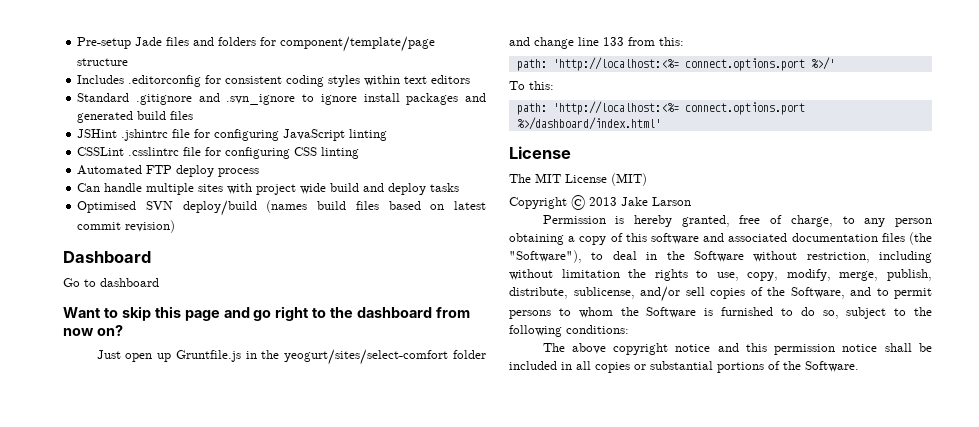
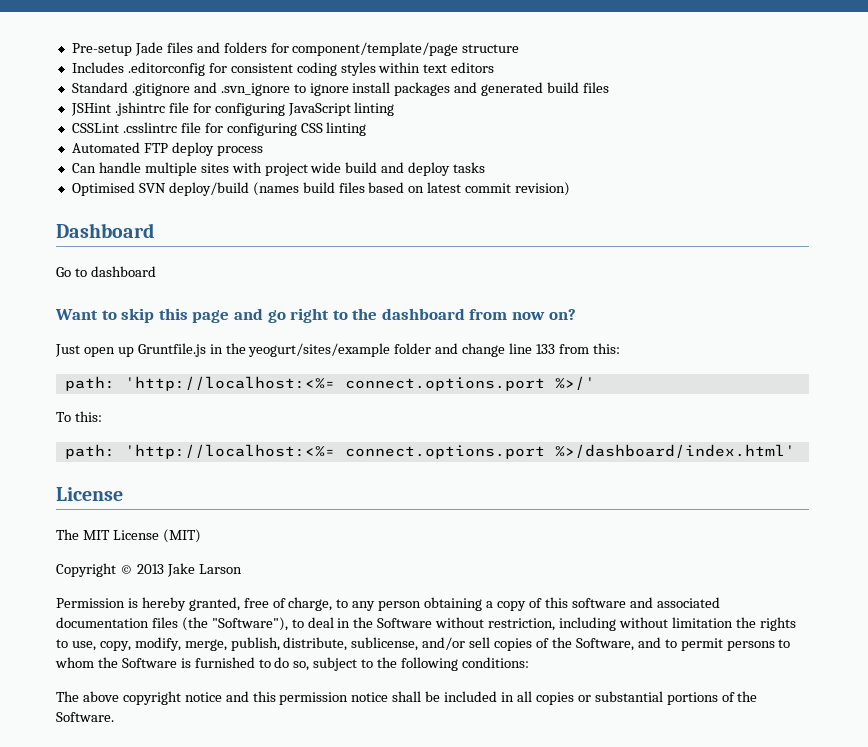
- Just open up Gruntfile.js in the yeogurt/sites/select-comfort folder and change line 133 from this:
+ Just open up Gruntfile.js in the yeogurt/sites/example folder and change line 133 from this:

